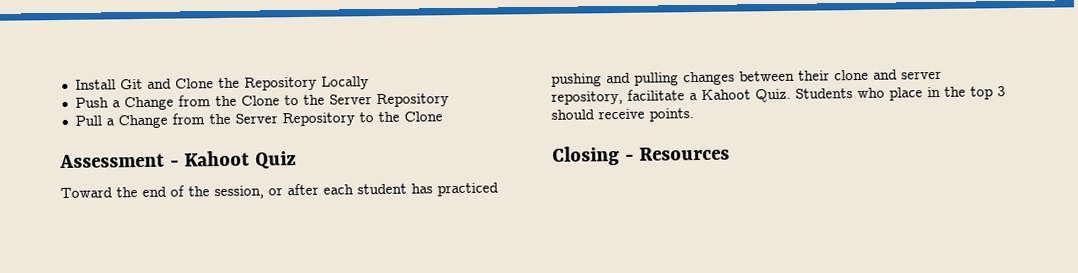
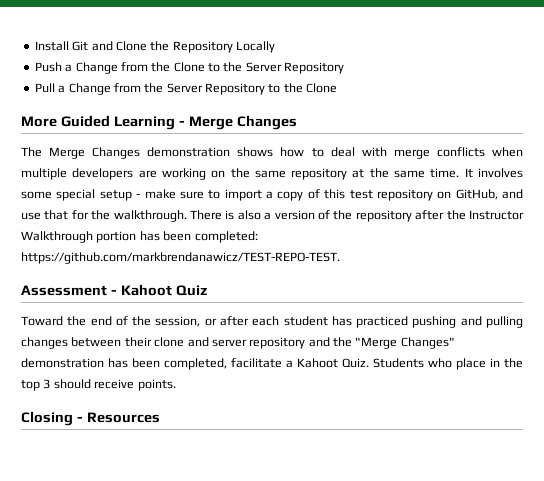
+ More Guided Learning - Merge Changes
+ The Merge Changes demonstration shows how to deal with merge conflicts when multiple developers are working on the same repository at the same time. It involves some special setup - make sure to import a copy of this test repository on GitHub, and use that for the walkthrough. There is also a version of the repository after the Instructor Walkthrough portion has been completed: https://github.com/markbrendanawicz/TEST-REPO-TEST.
- Toward the end of the session, or after each student has practiced pushing and pulling changes between their clone and server repository, facilitate a Kahoot Quiz.
+ Toward the end of the session, or after each student has practiced pushing and pulling changes between their clone and server repository and the "Merge Changes" demonstration has been completed, facilitate a Kahoot Quiz.

